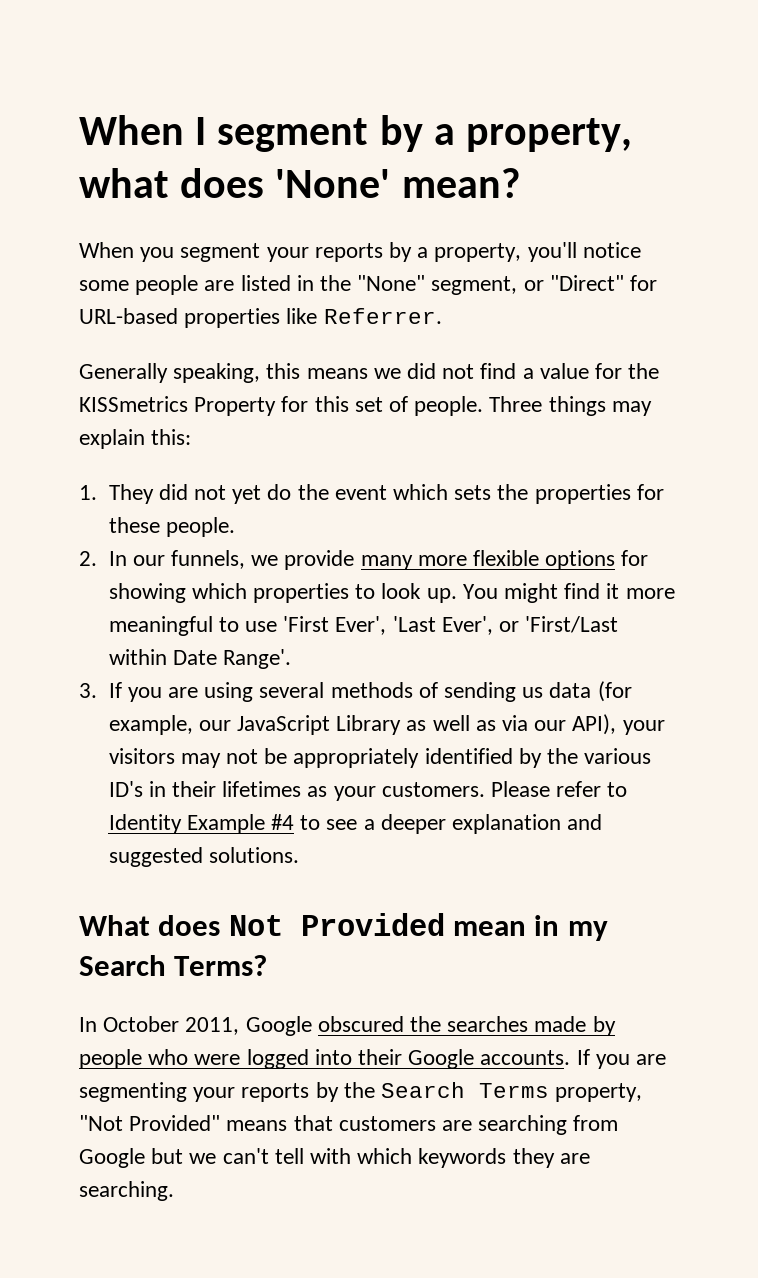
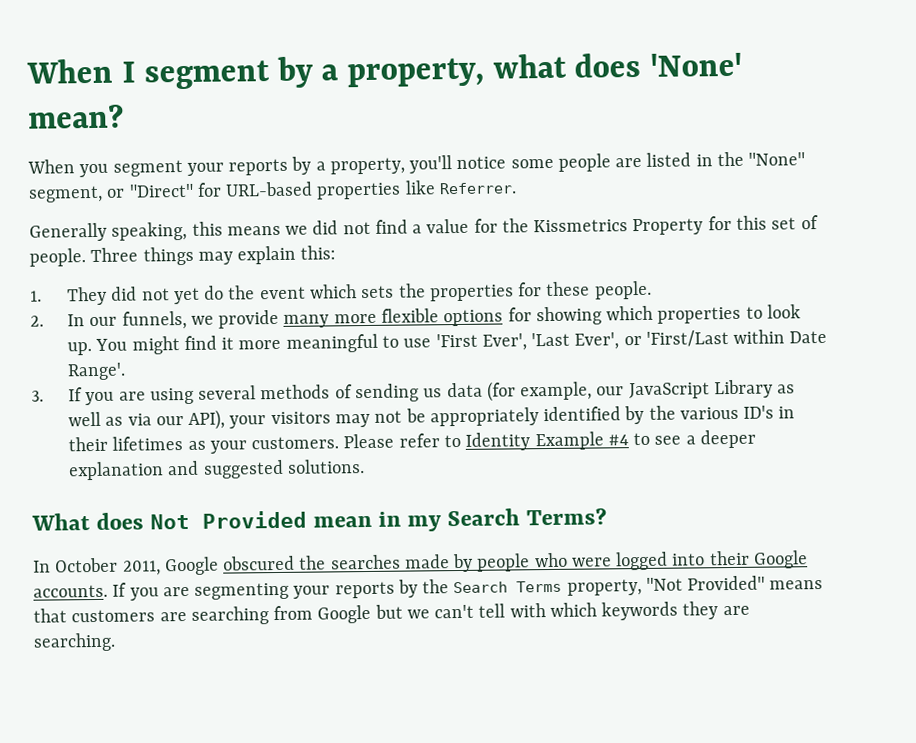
- Generally speaking, this means we did not find a value for the KISSmetrics Property for this set of people.
+ Generally speaking, this means we did not find a value for the Kissmetrics Property for this set of people.

